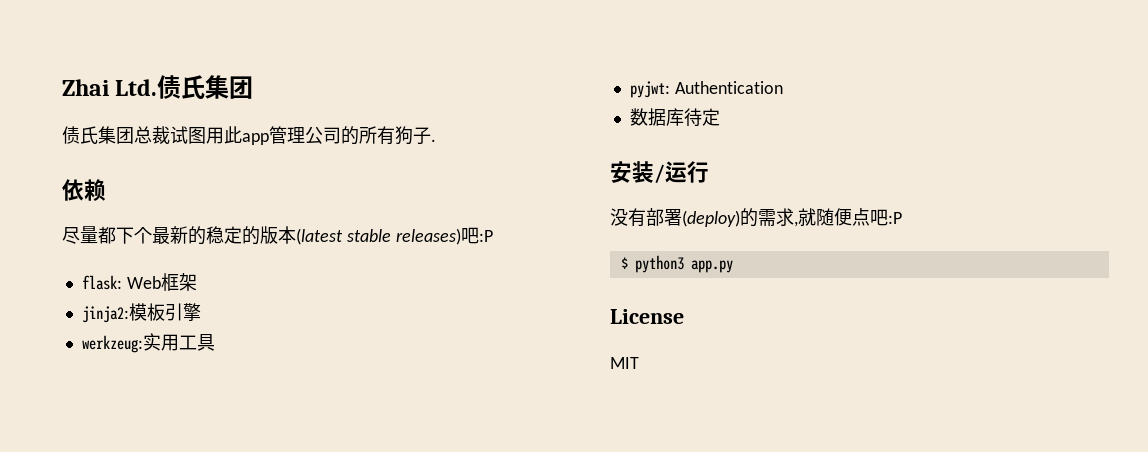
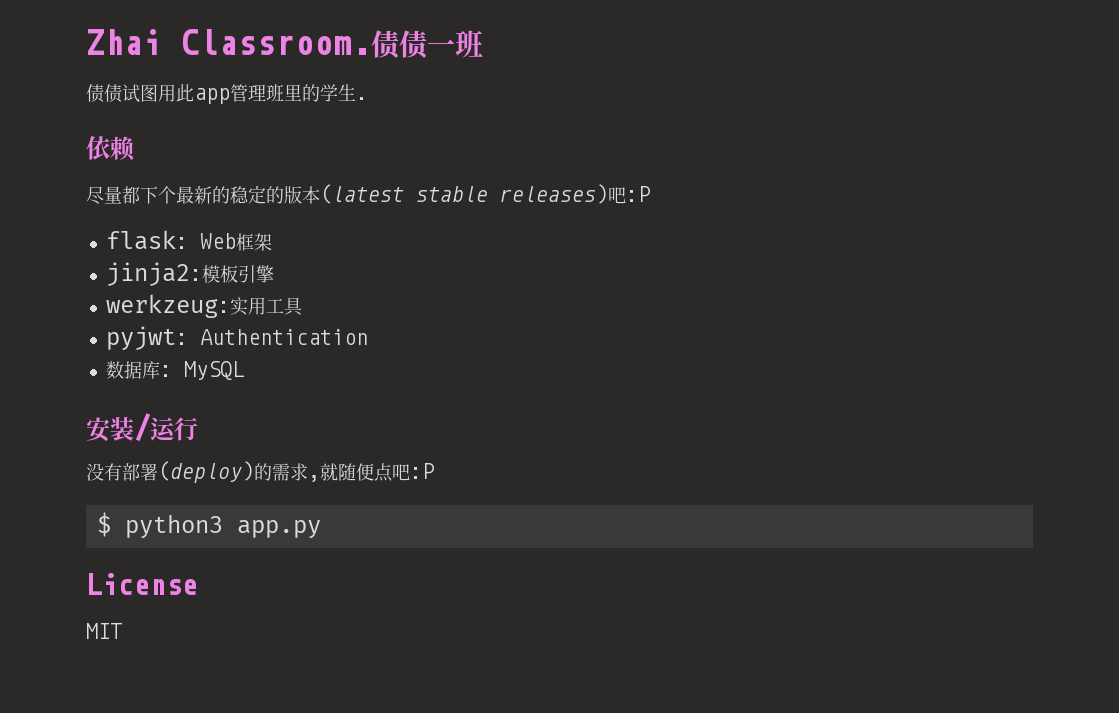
- Zhai Ltd.债氏集团
- 债氏集团总裁试图用此app管理公司的所有狗子.
+ Zhai Classroom.债债一班
+ 债债试图用此app管理班里的学生.
- 数据库待定
+ 数据库: MySQL

